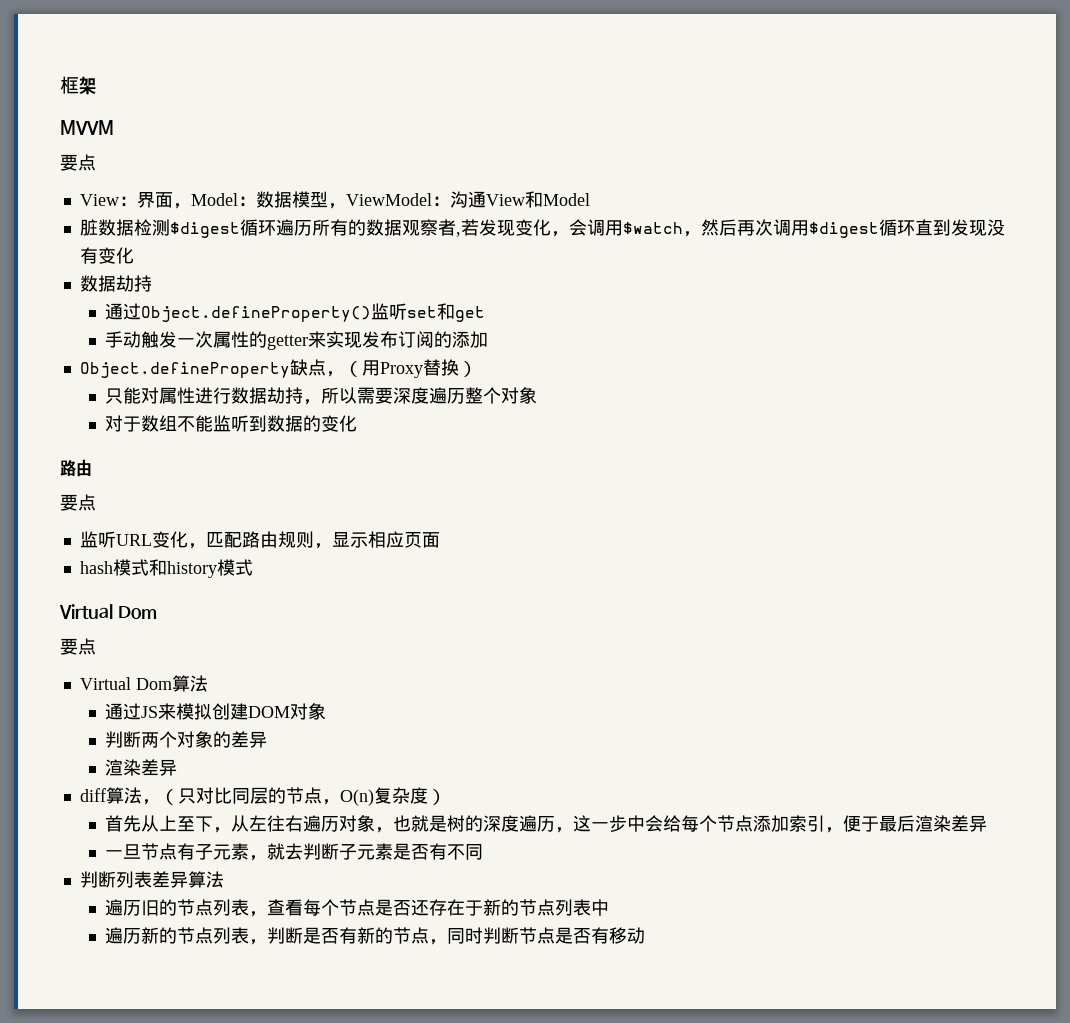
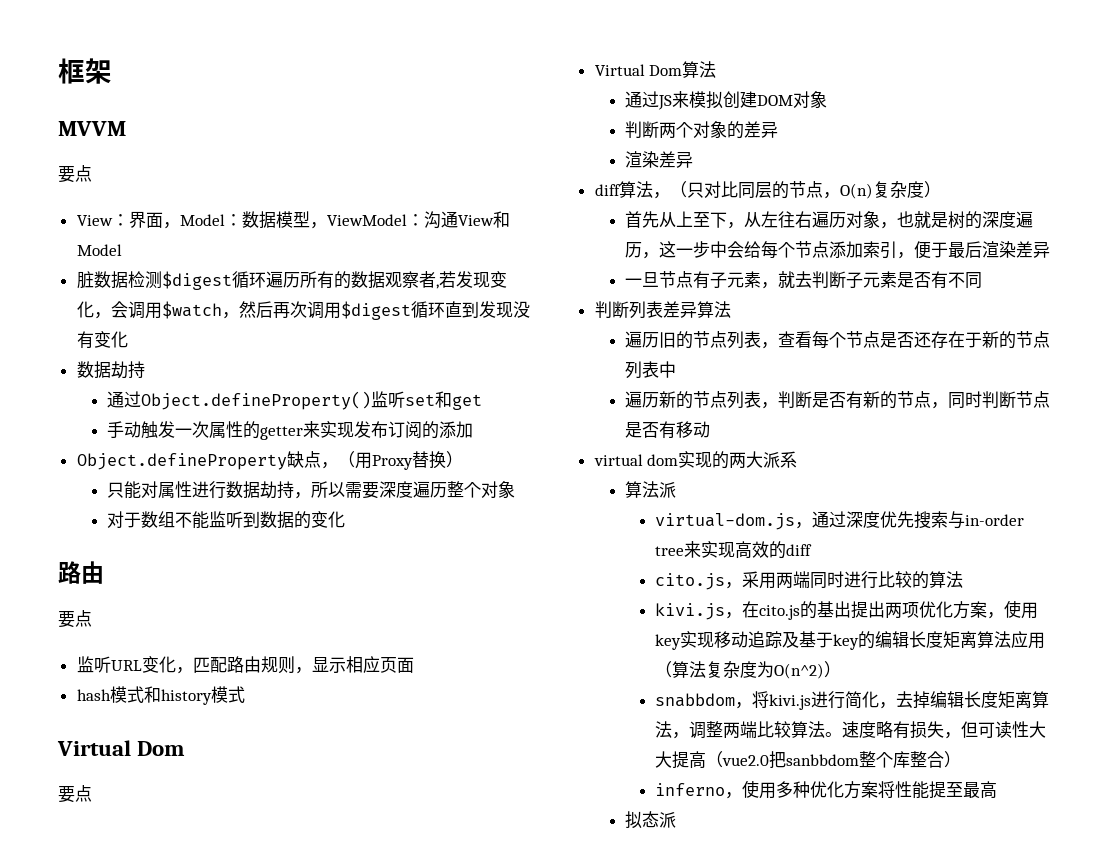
+ virtual dom实现的两大派系
+ 算法派
+ virtual-dom.js，通过深度优先搜索与in-order tree来实现高效的diff
+ cito.js，采用两端同时进行比较的算法
+ kivi.js，在cito.js的基出提出两项优化方案，使用key实现移动追踪及基于key的编辑长度矩离算法应用（算法复杂度为O(n^2)）
+ snabbdom，将kivi.js进行简化，去掉编辑长度矩离算法，调整两端比较算法。速度略有损失，但可读性大大提高（vue2.0把sanbbdom整个库整合）
+ inferno，使用多种优化方案将性能提至最高
+ 拟态派

